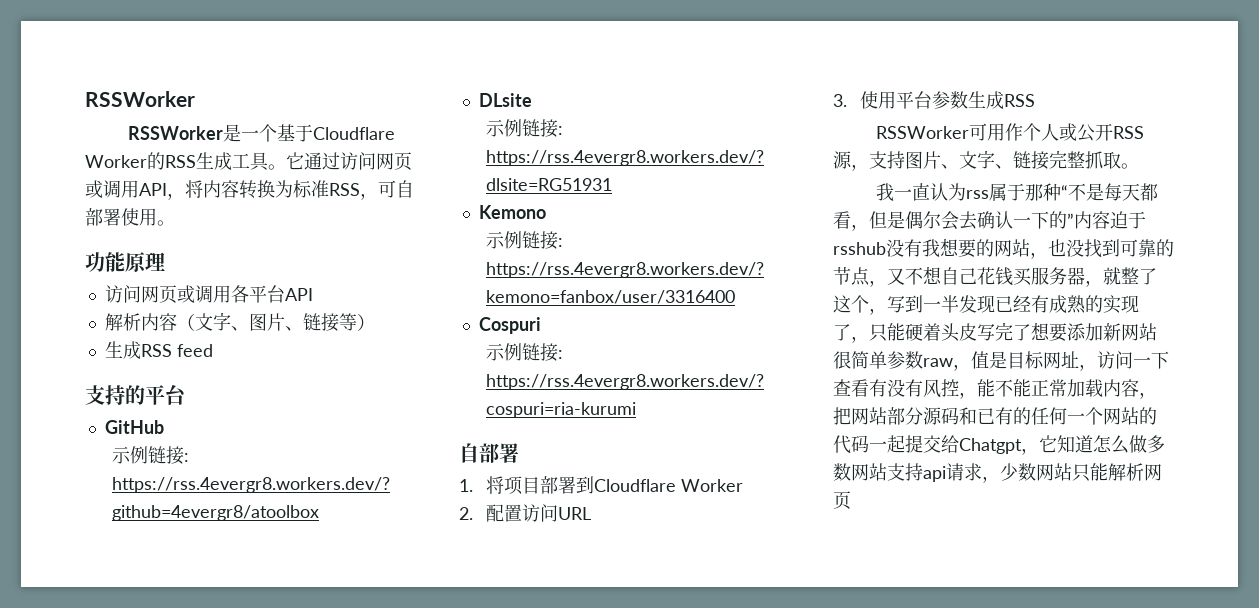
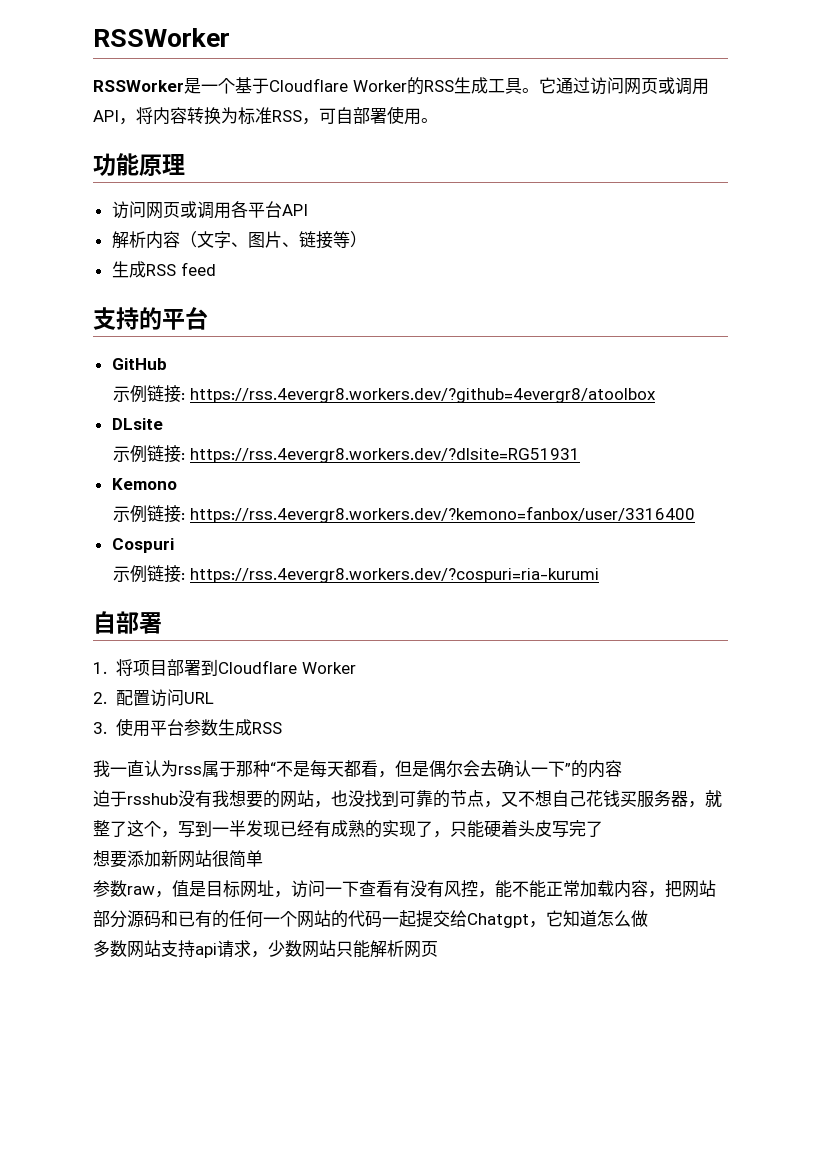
- RSSWorker可用作个人或公开RSS源，支持图片、文字、链接完整抓取。
- 我一直认为rss属于那种“不是每天都看，但是偶尔会去确认一下的”内容迫于rsshub没有我想要的网站，也没找到可靠的节点，又不想自己花钱买服务器，就整了这个，写到一半发现已经有成熟的实现了，只能硬着头皮写完了想要添加新网站很简单参数raw，值是目标网址，访问一下查看有没有风控，能不能正常加载内容，把网站部分源码和已有的任何一个网站的代码一起提交给Chatgpt，它知道怎么做多数网站支持api请求，少数网站只能解析网页
+ 我一直认为rss属于那种“不是每天都看，但是偶尔会去确认一下”的内容
+ 迫于rsshub没有我想要的网站，也没找到可靠的节点，又不想自己花钱买服务器，就整了这个，写到一半发现已经有成熟的实现了，只能硬着头皮写完了
+ 想要添加新网站很简单
+ 参数raw，值是目标网址，访问一下查看有没有风控，能不能正常加载内容，把网站部分源码和已有的任何一个网站的代码一起提交给Chatgpt，它知道怎么做
+ 多数网站支持api请求，少数网站只能解析网页

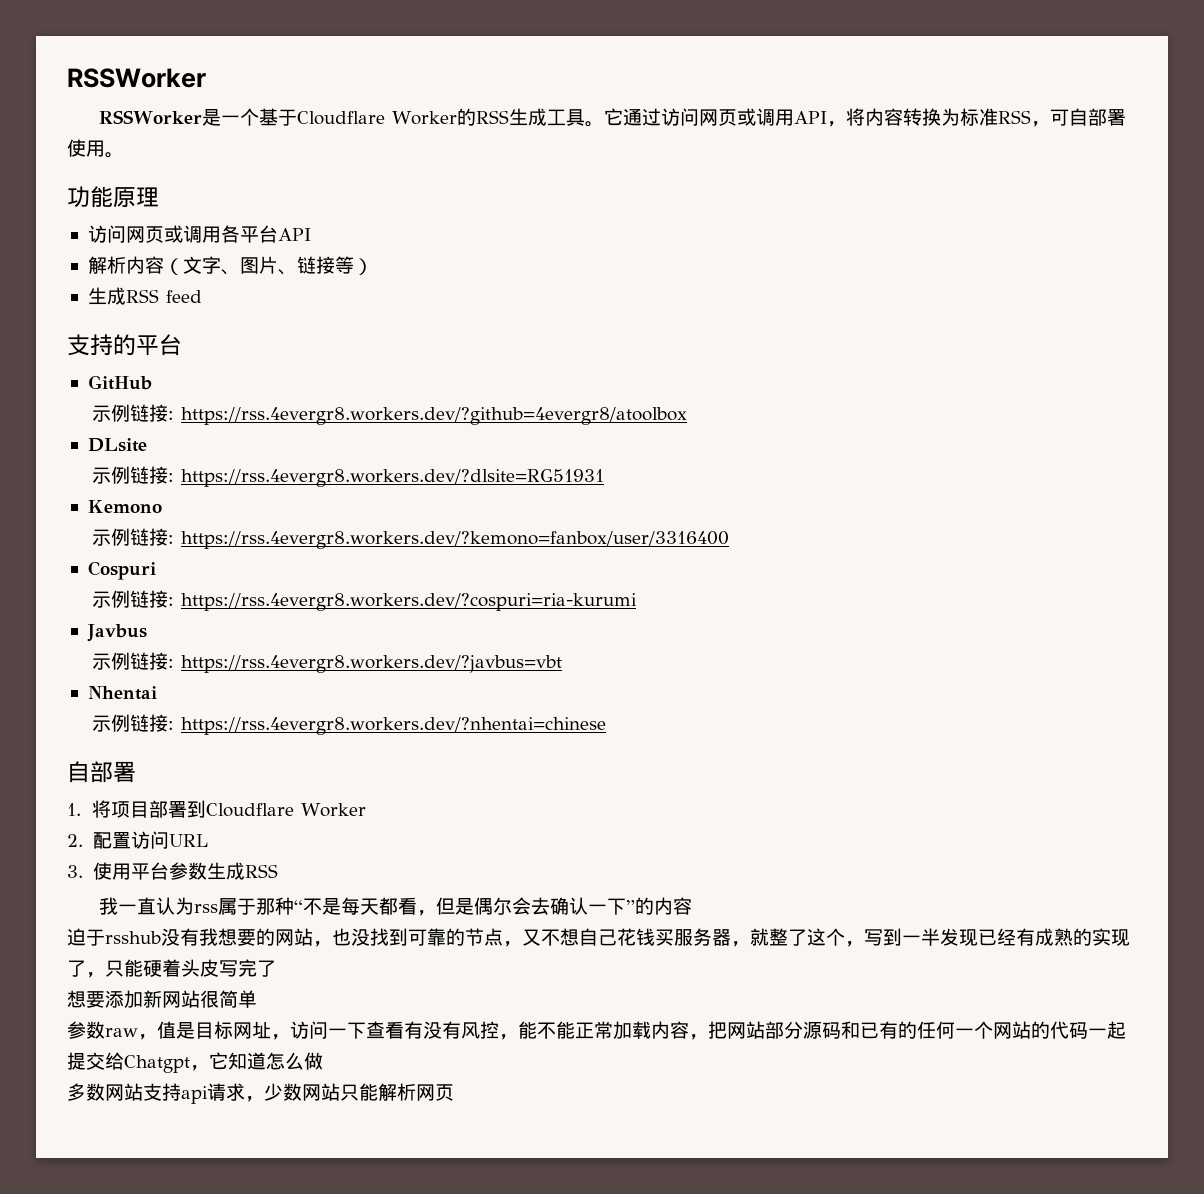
+ Javbus
+ 示例链接: https://rss.4evergr8.workers.dev/?javbus=vbt
+ Nhentai
+ 示例链接: https://rss.4evergr8.workers.dev/?nhentai=chinese

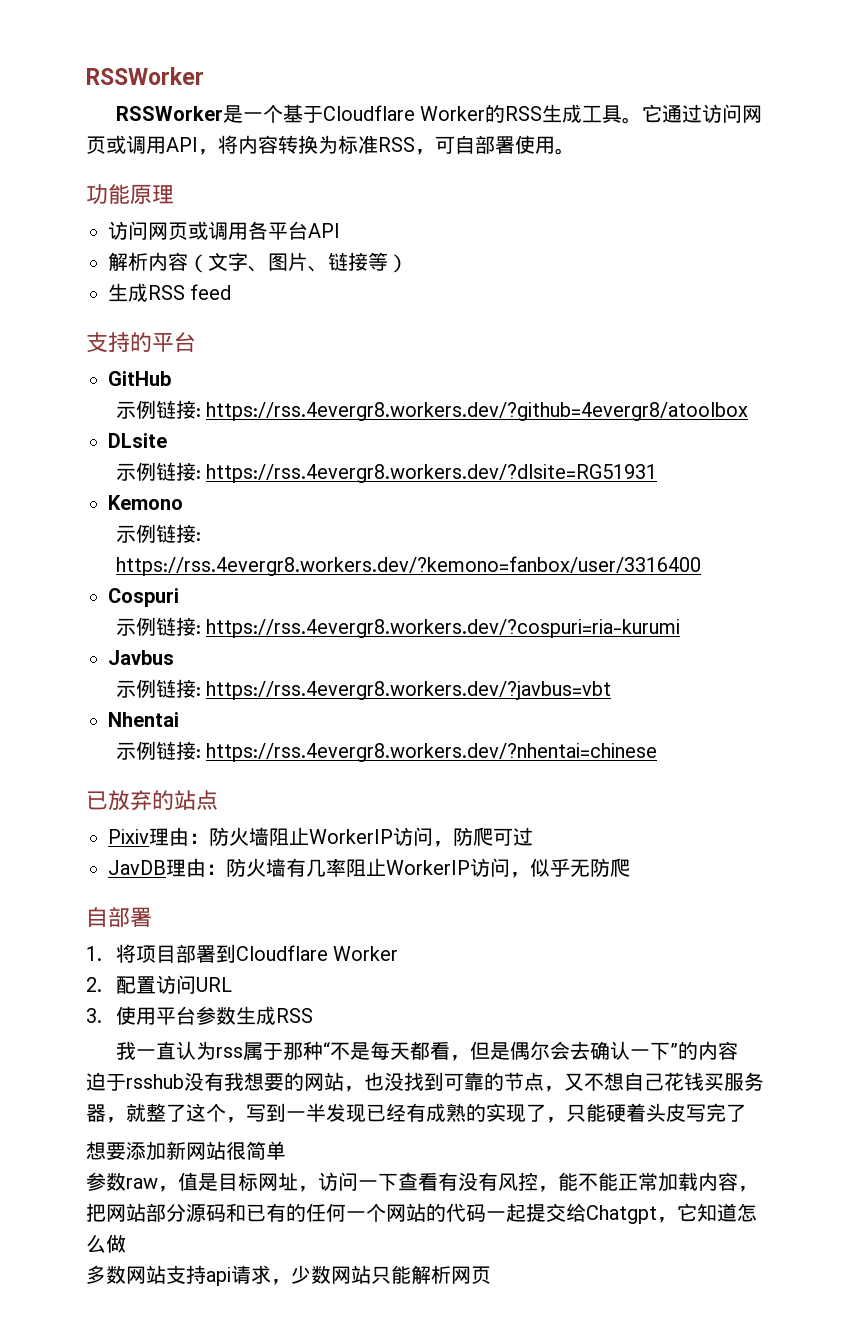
+ 已放弃的站点
+ Pixiv理由：防火墙阻止WorkerIP访问，防爬可过
+ JavDB理由：防火墙有几率阻止WorkerIP访问，似乎无防爬

